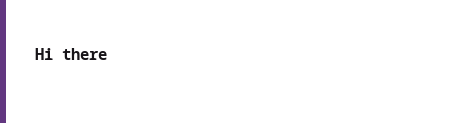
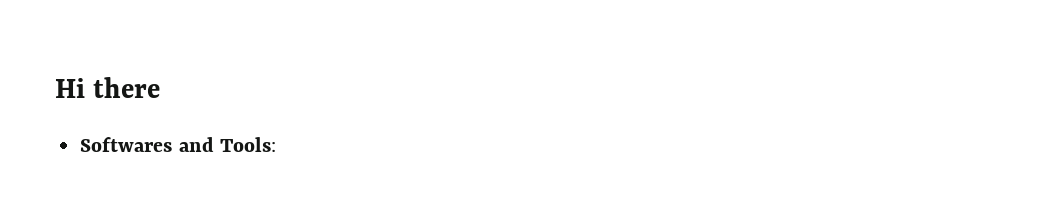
+ Softwares and Tools:

